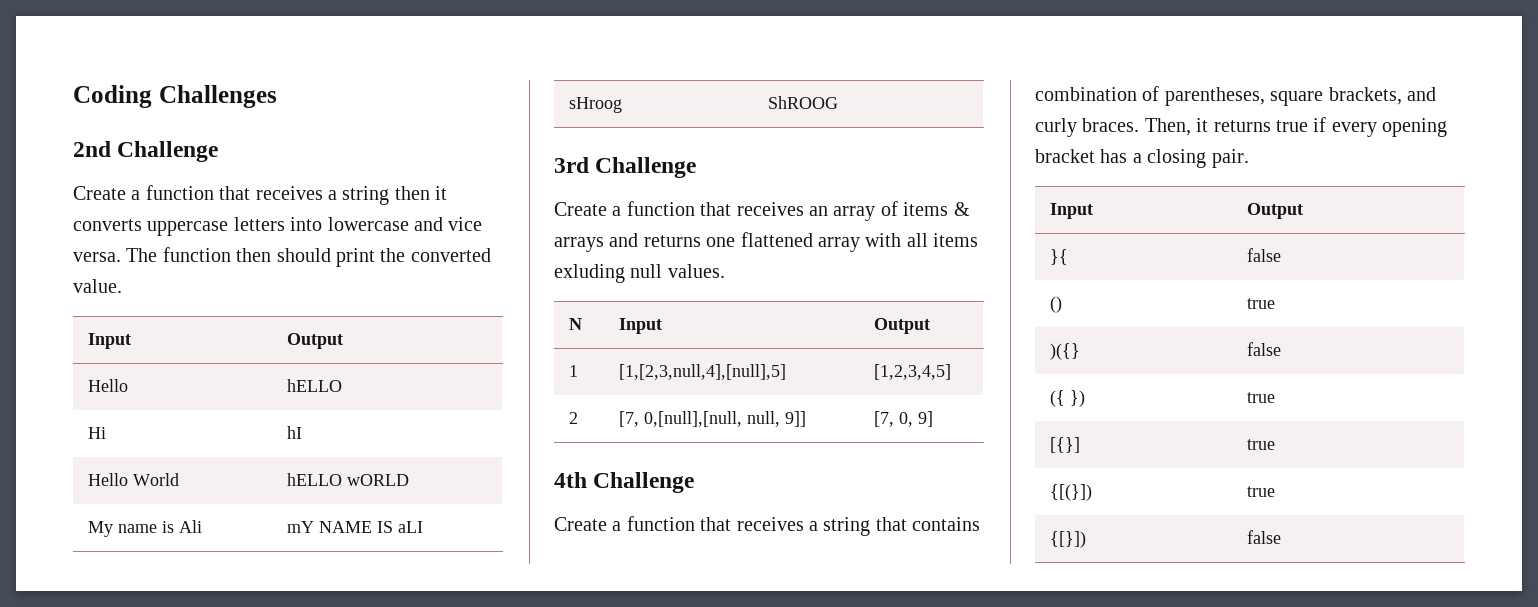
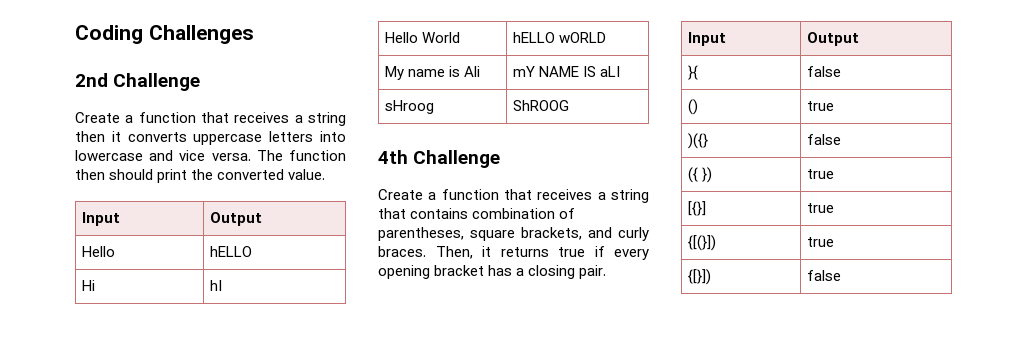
- 3rd Challenge
- Create a function that receives an array of items & arrays and returns one flattened array with all items exluding null values.
- N | Input | Output
- 1 | [1,[2,3,null,4],[null],5] | [1,2,3,4,5]
- 2 | [7, 0,[null],[null, null, 9]] | [7, 0, 9]

